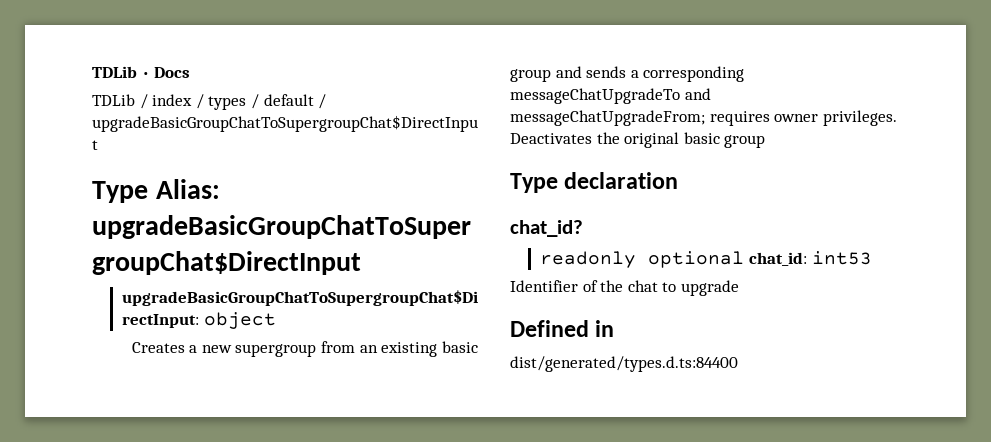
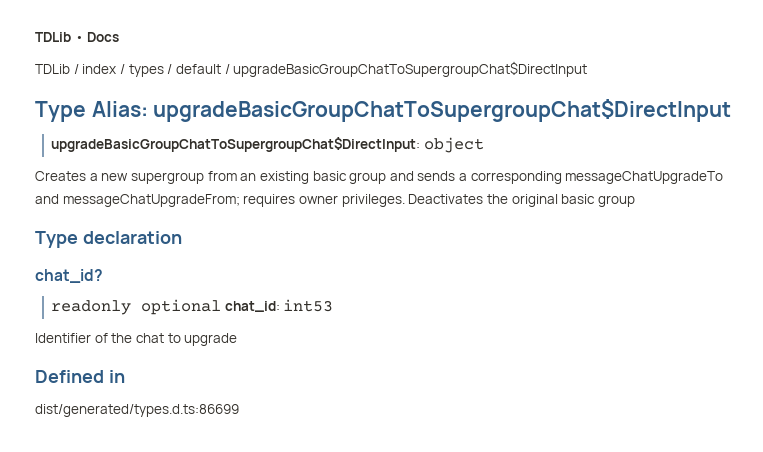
- dist/generated/types.d.ts:84400
+ dist/generated/types.d.ts:86699

